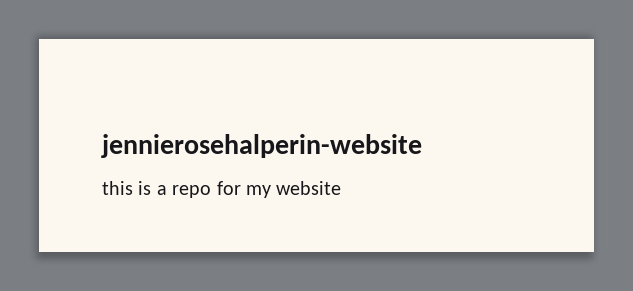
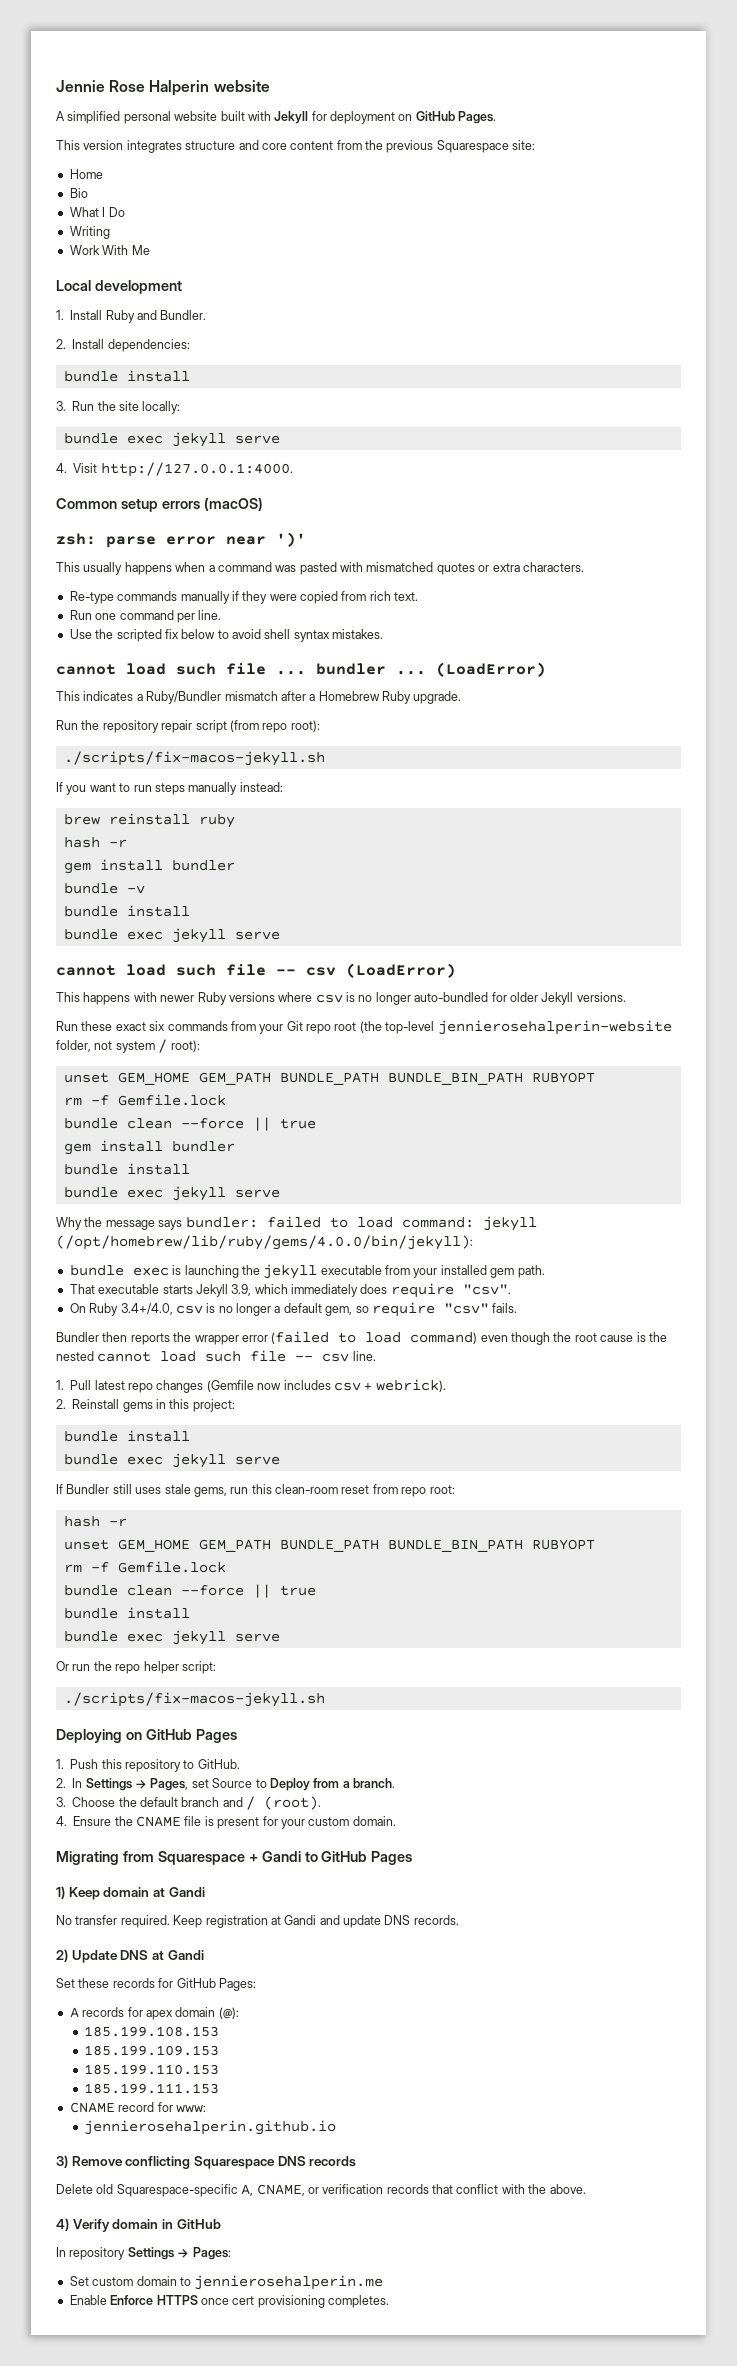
- jennierosehalperin-website
- this is a repo for my website
+ Jennie Rose Halperin website
+ A simplified personal website built with Jekyll for deployment on GitHub Pages.
+ This version integrates structure and core content from the previous Squarespace site:
+ Home
+ Bio
+ What I Do
+ Writing
+ Work With Me
+ Local development
+ 1. Install Ruby and Bundler.
+ 2. Install dependencies:
+ bundle install
+ 3. Run the site locally:
+ bundle exec jekyll serve
+ 4. Visit http://127.0.0.1:4000.
+ Common setup errors (macOS)
+ zsh: parse error near ')'
+ This usually happens when a command was pasted with mismatched quotes or extra characters.
+ Re-type commands manually if they were copied from rich text.
+ Run one command per line.
+ Use the scripted fix below to avoid shell syntax mistakes.
+ cannot load such file ... bundler ... (LoadError)
+ This indicates a Ruby/Bundler mismatch after a Homebrew Ruby upgrade.
+ Run the repository repair script (from repo root):
+ ./scripts/fix-macos-jekyll.sh
+ If you want to run steps manually instead:
+ brew reinstall ruby
+ hash -r
+ gem install bundler
+ bundle -v
+ bundle install
+ bundle exec jekyll serve
+ cannot load such file -- csv (LoadError)
+ This happens with newer Ruby versions where csv is no longer auto-bundled for older Jekyll versions.
+ Run these exact six commands from your Git repo root (the top-level jennierosehalperin-website folder, not system / root):
+ unset GEM_HOME GEM_PATH BUNDLE_PATH BUNDLE_BIN_PATH RUBYOPT
+ rm -f Gemfile.lock
+ bundle clean --force || true
+ gem install bundler
+ bundle install
+ bundle exec jekyll serve
+ Why the message says bundler: failed to load command: jekyll (/opt/homebrew/lib/ruby/gems/4.0.0/bin/jekyll):
+ bundle exec is launching the jekyll executable from your installed gem path.
+ That executable starts Jekyll 3.9, which immediately does require "csv".
+ On Ruby 3.4+/4.0, csv is no longer a default gem, so require "csv" fails.
+ Bundler then reports the wrapper error (failed to load command) even though the root cause is the nested cannot load such file -- csv line.
+ 1. Pull latest repo changes (Gemfile now includes csv + webrick).
+ 2. Reinstall gems in this project:
+ bundle install
+ bundle exec jekyll serve
+ If Bundler still uses stale gems, run this clean-room reset from repo root:
+ hash -r
+ unset GEM_HOME GEM_PATH BUNDLE_PATH BUNDLE_BIN_PATH RUBYOPT
+ rm -f Gemfile.lock
+ bundle clean --force || true
+ bundle install
+ bundle exec jekyll serve
+ Or run the repo helper script:
+ ./scripts/fix-macos-jekyll.sh
+ Deploying on GitHub Pages
+ 1. Push this repository to GitHub.
+ 2. In Settings → Pages, set Source to Deploy from a branch.
+ 3. Choose the default branch and / (root).
+ 4. Ensure the CNAME file is present for your custom domain.
+ Migrating from Squarespace + Gandi to GitHub Pages
+ 1) Keep domain at Gandi
+ No transfer required. Keep registration at Gandi and update DNS records.
+ 2) Update DNS at Gandi
+ Set these records for GitHub Pages:
+ A records for apex domain (@):
+ 185.199.108.153
+ 185.199.109.153
+ 185.199.110.153
+ 185.199.111.153
+ CNAME record for www:
+ jennierosehalperin.github.io
+ 3) Remove conflicting Squarespace DNS records
+ Delete old Squarespace-specific A, CNAME, or verification records that conflict with the above.
+ 4) Verify domain in GitHub
+ In repository Settings → Pages:
+ Set custom domain to jennierosehalperin.me
+ Enable Enforce HTTPS once cert provisioning completes.

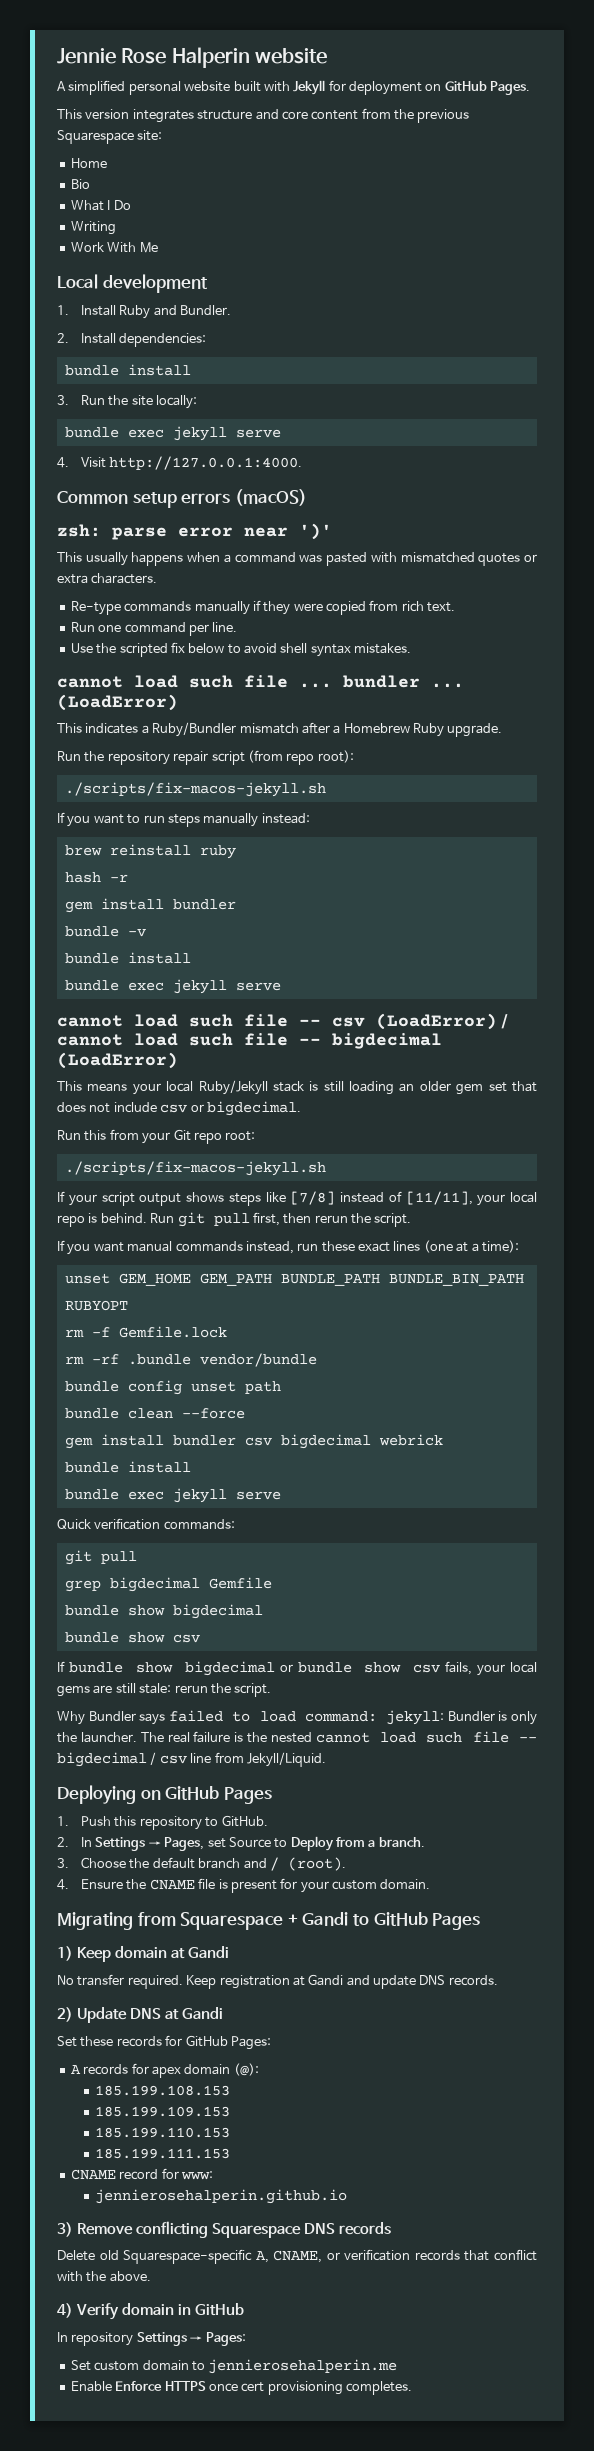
- cannot load such file -- csv (LoadError)
- This happens with newer Ruby versions where csv is no longer auto-bundled for older Jekyll versions.
- Run these exact six commands from your Git repo root (the top-level jennierosehalperin-website folder, not system / root):
+ cannot load such file -- csv (LoadError) / cannot load such file -- bigdecimal (LoadError)
+ This means your local Ruby/Jekyll stack is still loading an older gem set that does not include csv or bigdecimal.
+ Run this from your Git repo root:
+ ./scripts/fix-macos-jekyll.sh
+ If your script output shows steps like [7/8] instead of [11/11], your local repo is behind. Run git pull first, then rerun the script.
+ If you want manual commands instead, run these exact lines (one at a time):
  unset GEM_HOME GEM_PATH BUNDLE_PATH BUNDLE_BIN_PATH RUBYOPT
  rm -f Gemfile.lock
- bundle clean --force || true
- gem install bundler
+ rm -rf .bundle vendor/bundle
+ bundle config unset path
+ bundle clean --force
+ gem install bundler csv bigdecimal webrick
  bundle install
  bundle exec jekyll serve
- Why the message says bundler: failed to load command: jekyll (/opt/homebrew/lib/ruby/gems/4.0.0/bin/jekyll):
- bundle exec is launching the jekyll executable from your installed gem path.
- That executable starts Jekyll 3.9, which immediately does require "csv".
- On Ruby 3.4+/4.0, csv is no longer a default gem, so require "csv" fails.
- Bundler then reports the wrapper error (failed to load command) even though the root cause is the nested cannot load such file -- csv line.
- 1. Pull latest repo changes (Gemfile now includes csv + webrick).
- 2. Reinstall gems in this project:
- bundle install
- bundle exec jekyll serve
- If Bundler still uses stale gems, run this clean-room reset from repo root:
- hash -r
- unset GEM_HOME GEM_PATH BUNDLE_PATH BUNDLE_BIN_PATH RUBYOPT
- rm -f Gemfile.lock
- bundle clean --force || true
- bundle install
- bundle exec jekyll serve
- Or run the repo helper script:
- ./scripts/fix-macos-jekyll.sh
+ Quick verification commands:
+ git pull
+ grep bigdecimal Gemfile
+ bundle show bigdecimal
+ bundle show csv
+ If bundle show bigdecimal or bundle show csv fails, your local gems are still stale: rerun the script.
+ Why Bundler says failed to load command: jekyll: Bundler is only the launcher. The real failure is the nested cannot load such file -- bigdecimal / csv line from Jekyll/Liquid.

